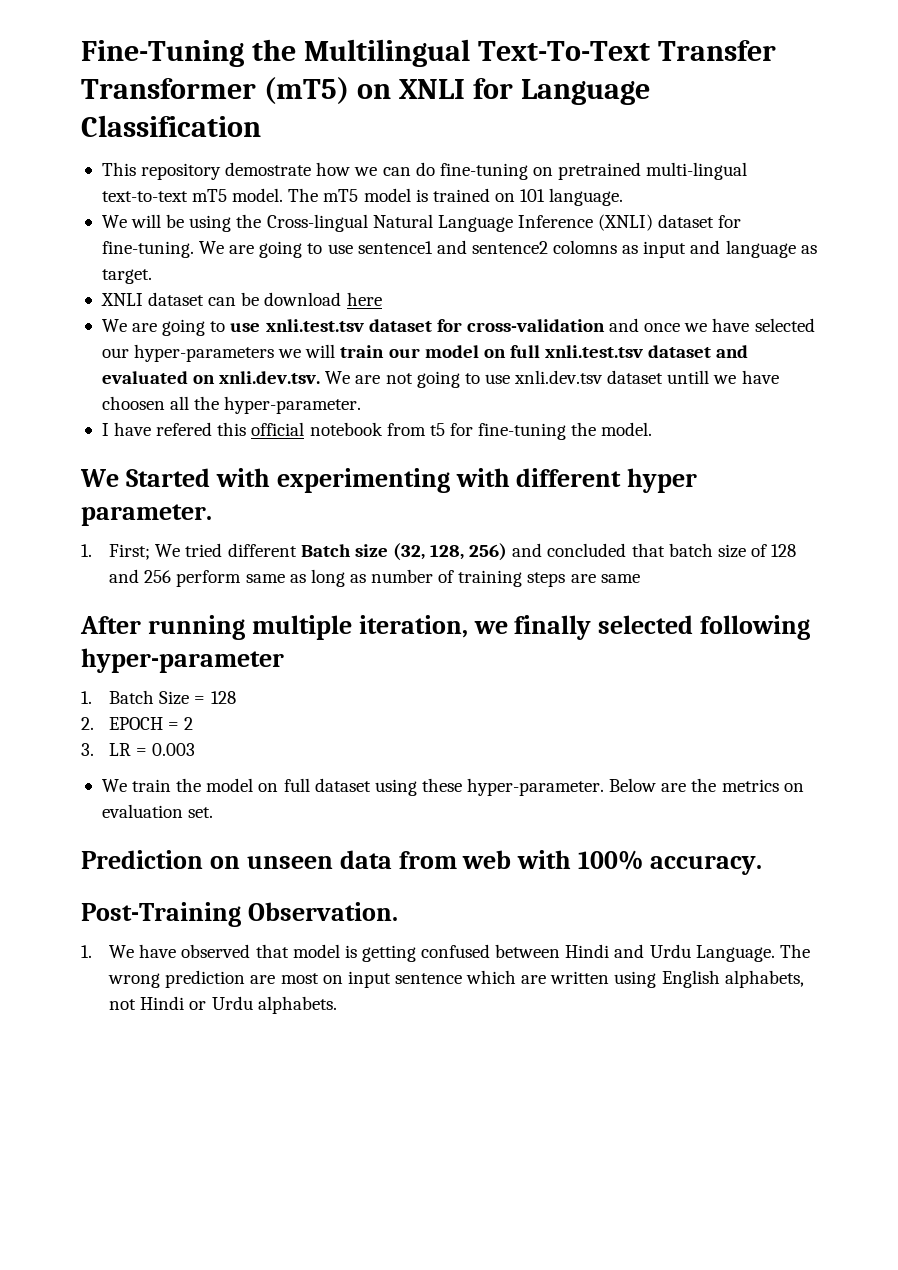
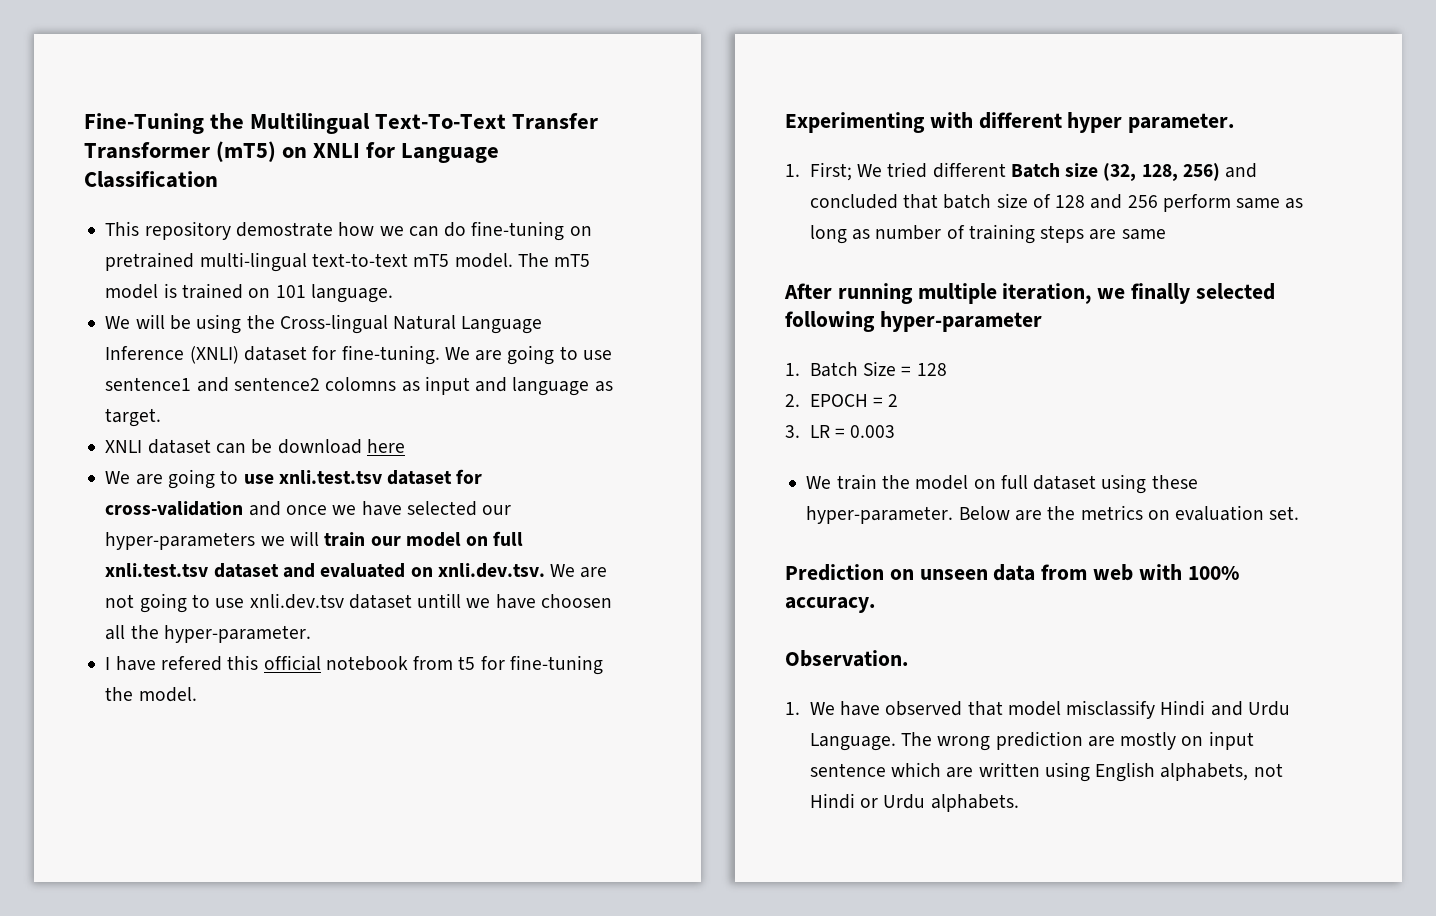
- We Started with experimenting with different hyper parameter.
+ Experimenting with different hyper parameter.
- Post-Training Observation.
+ Observation.
- 1. We have observed that model is getting confused between Hindi and Urdu Language.
+ 1. We have observed that model misclassify Hindi and Urdu Language.
- The wrong prediction are most on input sentence which are written using English alphabets, not Hindi or Urdu alphabets.
+ The wrong prediction are mostly on input sentence which are written using English alphabets, not Hindi or Urdu alphabets.

